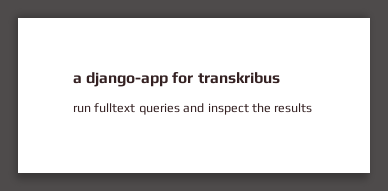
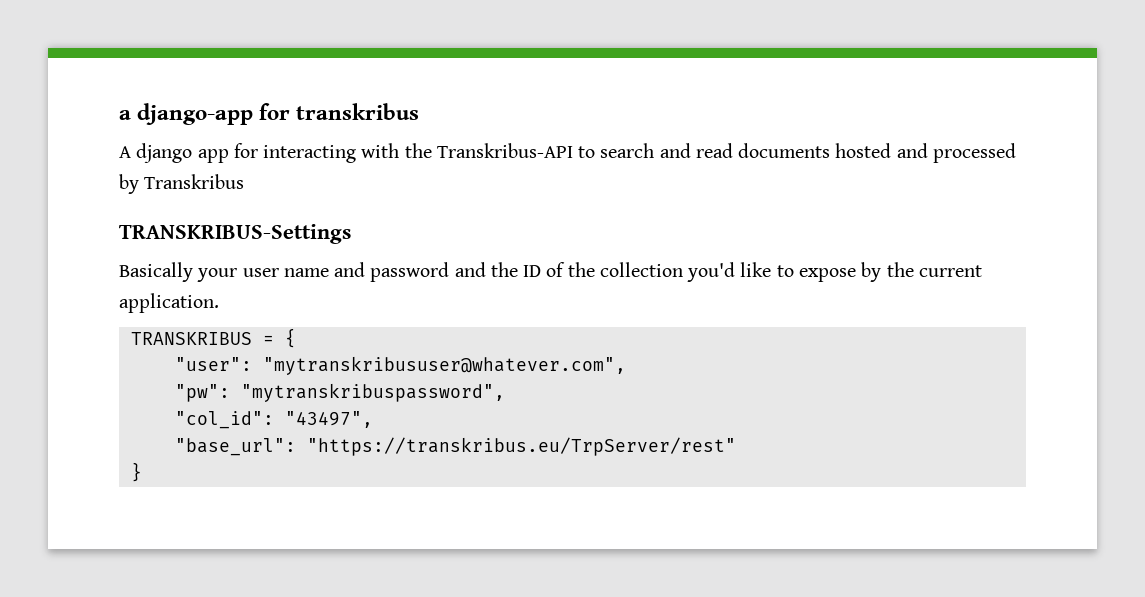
- run fulltext queries and inspect the results
+ A django app for interacting with the Transkribus-API to search and read documents hosted and processed by Transkribus
+ TRANSKRIBUS-Settings
+ Basically your user name and password and the ID of the collection you'd like to expose by the current application.
+ TRANSKRIBUS = {
+ "user": "mytranskribususer@whatever.com",
+ "pw": "mytranskribuspassword",
+ "col_id": "43497",
+ "base_url": "https://transkribus.eu/TrpServer/rest"
+ }

